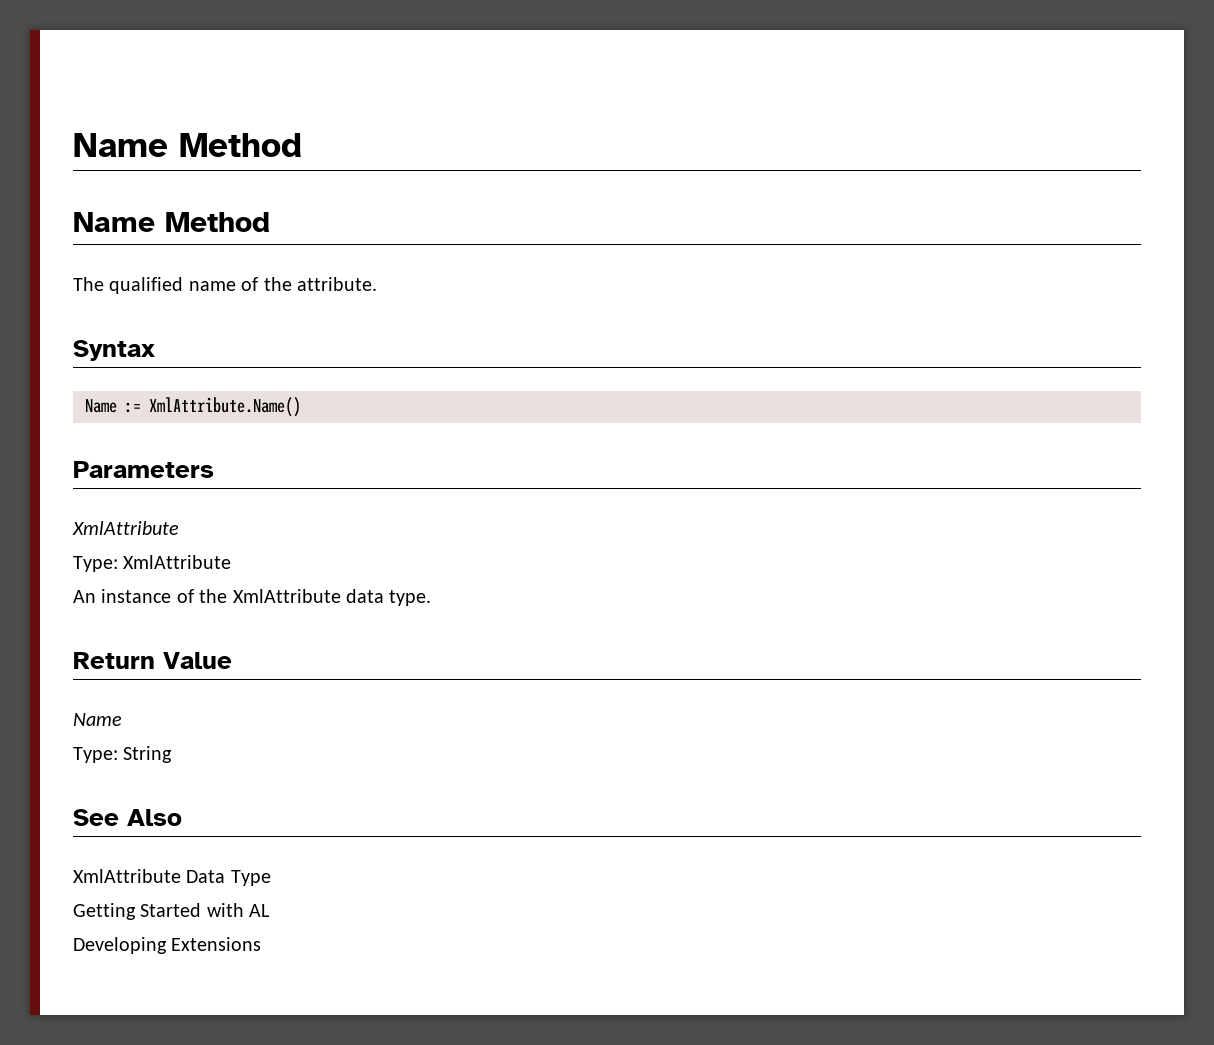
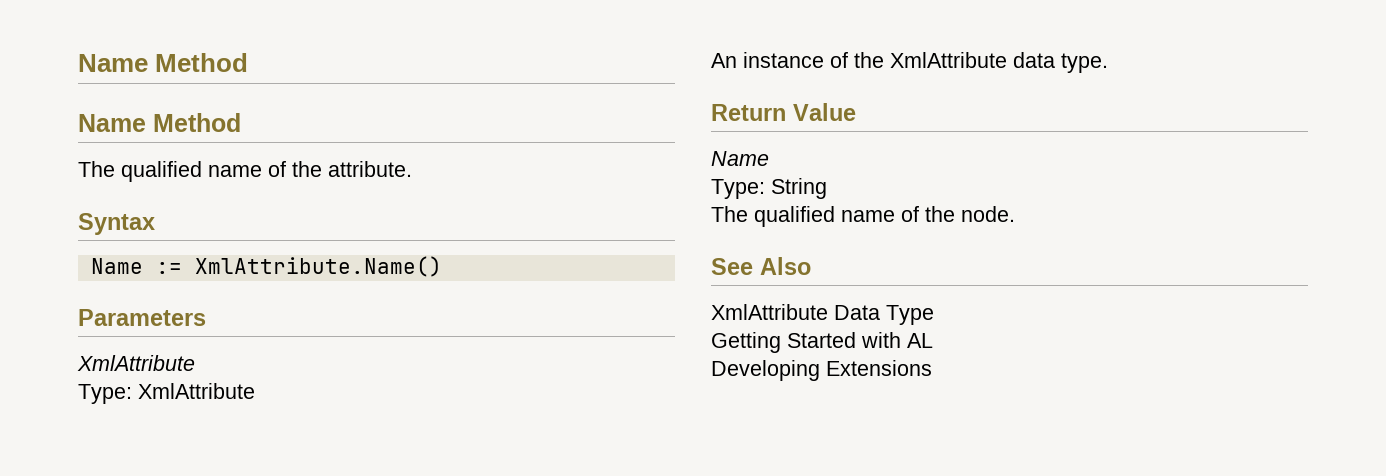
+ The qualified name of the node.

